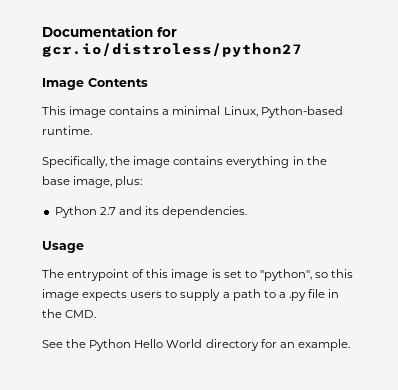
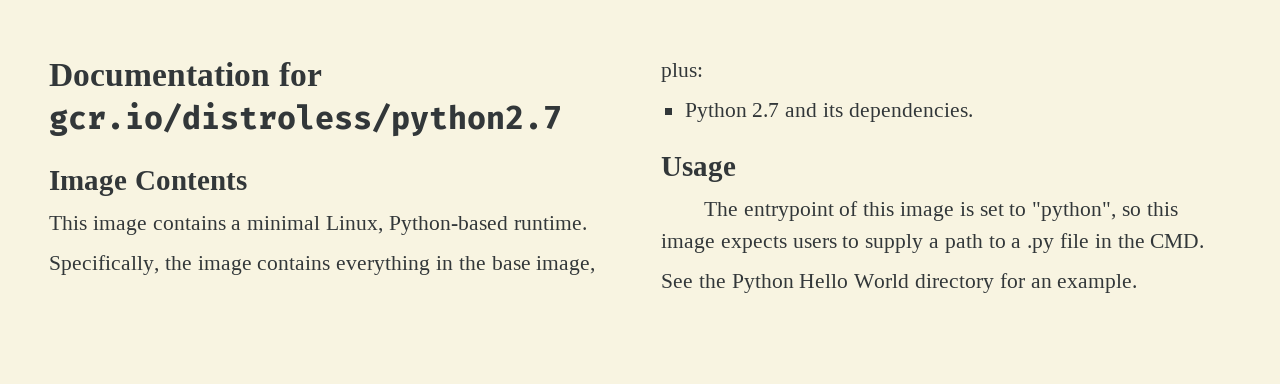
- Documentation for gcr.io/distroless/python27
+ Documentation for gcr.io/distroless/python2.7

